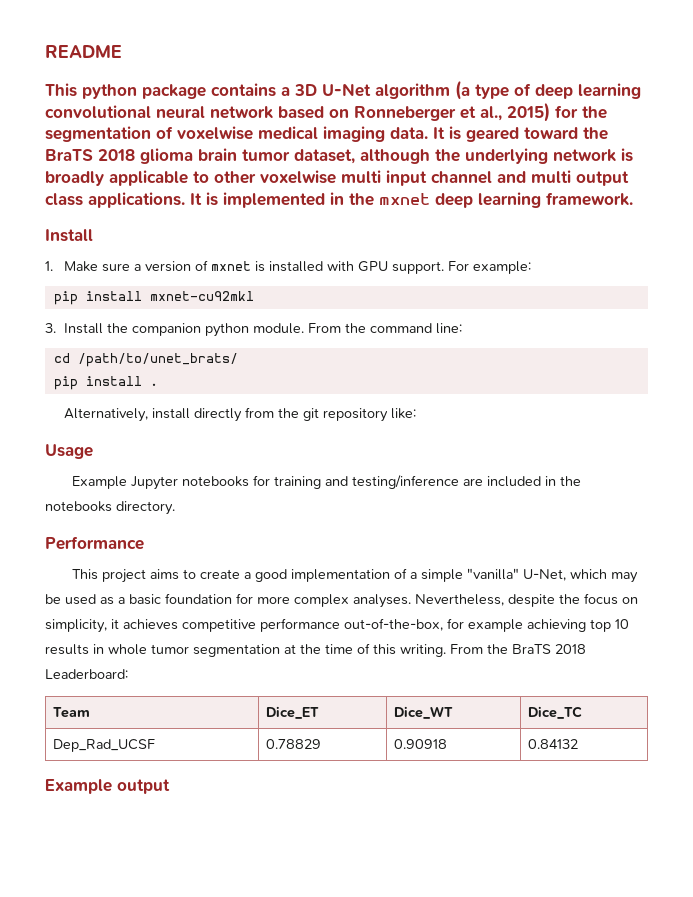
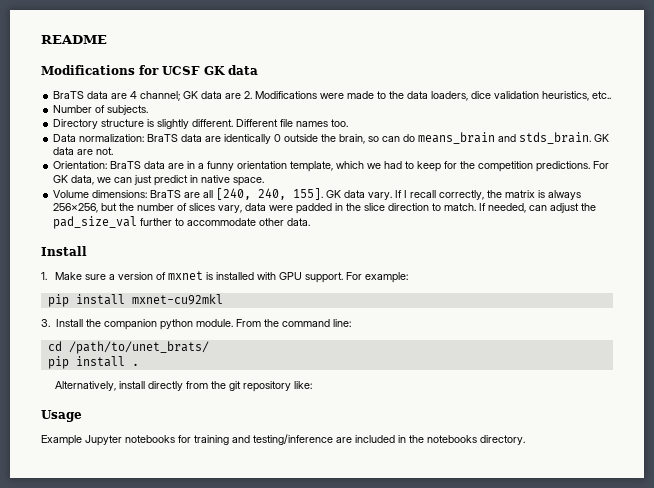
- This python package contains a 3D U-Net algorithm (a type of deep learning convolutional neural network based on Ronneberger et al., 2015) for the segmentation of voxelwise medical imaging data. It is geared toward the BraTS 2018 glioma brain tumor dataset, although the underlying network is broadly applicable to other voxelwise multi input channel and multi output class applications. It is implemented in the mxnet deep learning framework.
+ Modifications for UCSF GK data
+ BraTS data are 4 channel; GK data are 2. Modifications were made to the data loaders, dice validation heuristics, etc..
+ Number of subjects.
+ Directory structure is slightly different. Different file names too.
+ Data normalization: BraTS data are identically 0 outside the brain, so can do means_brain and stds_brain. GK data are not.
+ Orientation: BraTS data are in a funny orientation template, which we had to keep for the competition predictions. For GK data, we can just predict in native space.
+ Volume dimensions: BraTS are all [240, 240, 155]. GK data vary. If I recall correctly, the matrix is always 256×256, but the number of slices vary, data were padded in the slice direction to match. If needed, can adjust the pad_size_val further to accommodate other data.
- Performance
- This project aims to create a good implementation of a simple "vanilla" U-Net, which may be used as a basic foundation for more complex analyses. Nevertheless, despite the focus on simplicity, it achieves competitive performance out-of-the-box, for example achieving top 10 results in whole tumor segmentation at the time of this writing. From the BraTS 2018 Leaderboard:
- Team | Dice_ET | Dice_WT | Dice_TC
- Dep_Rad_UCSF | 0.78829 | 0.90918 | 0.84132
- Example output

